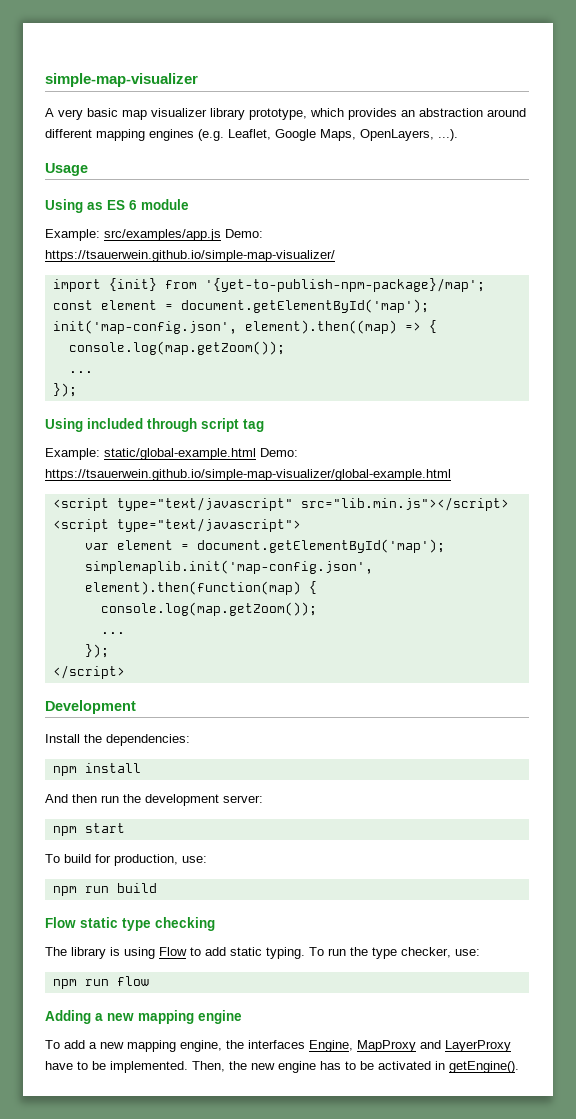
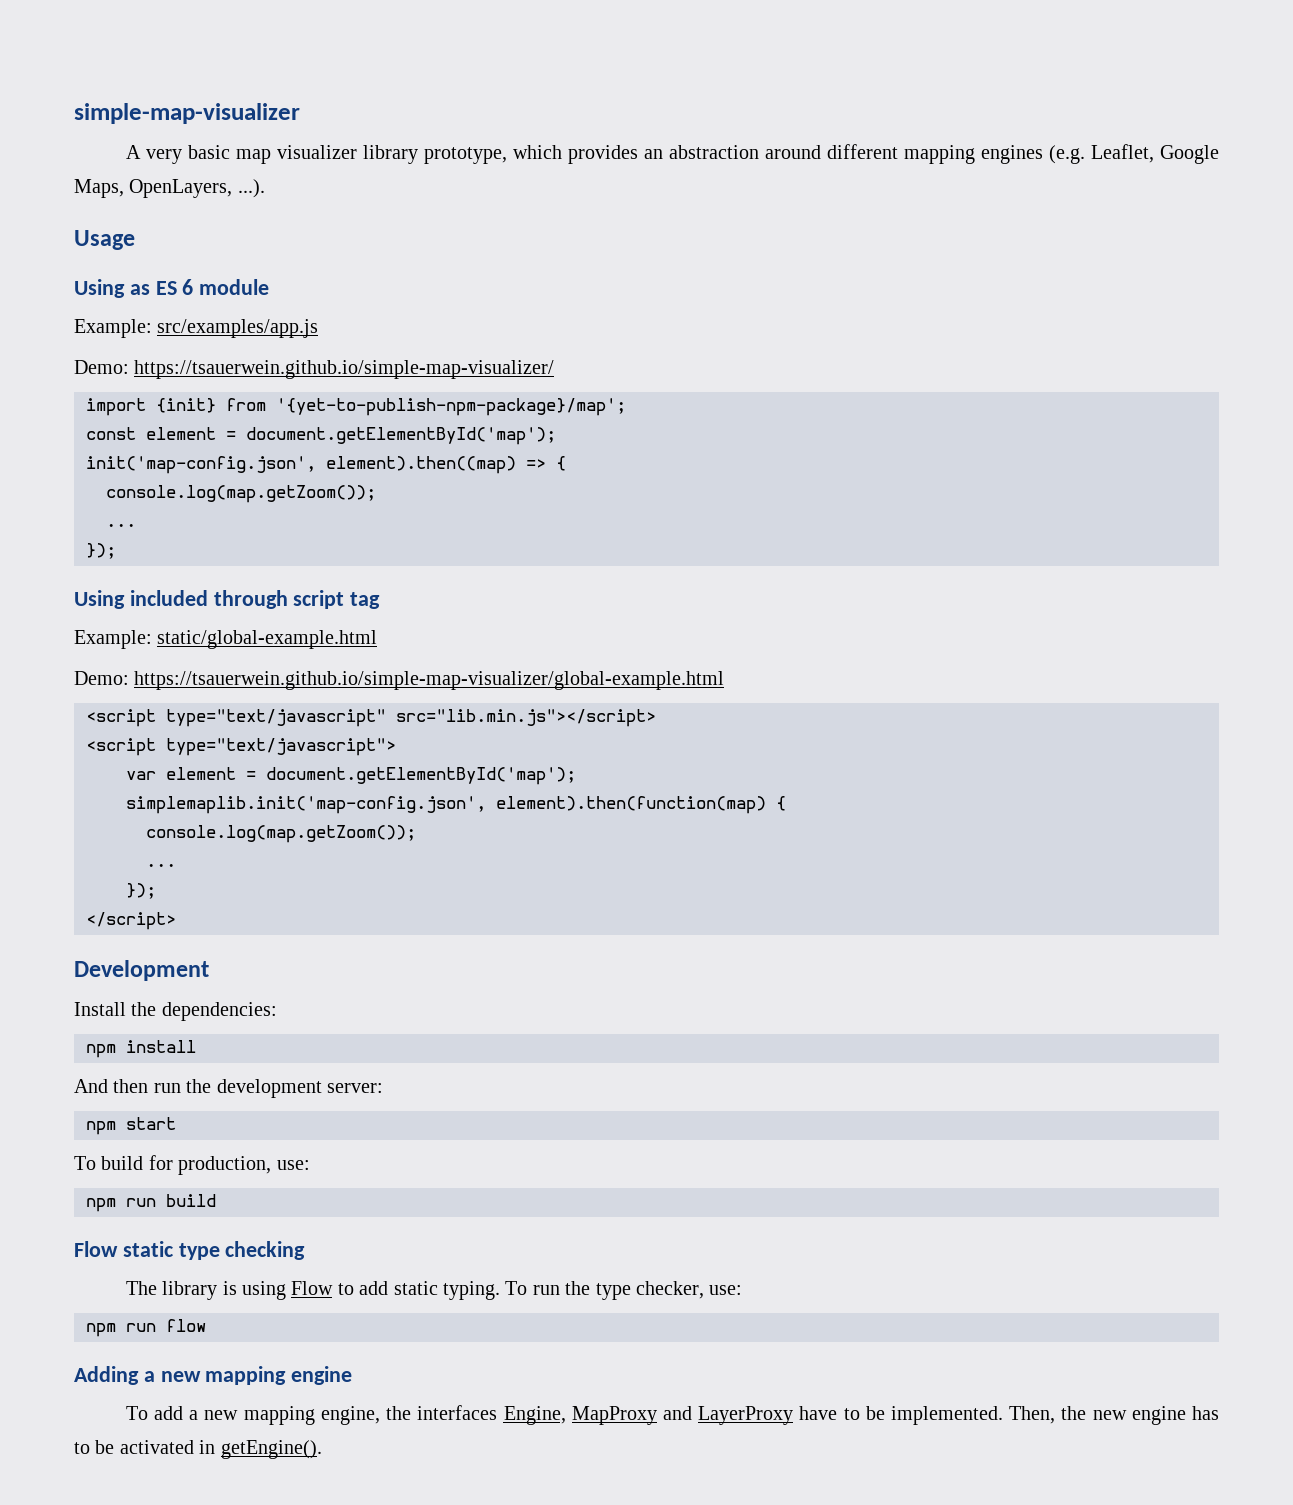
- Example: src/examples/app.js Demo: https://tsauerwein.github.io/simple-map-visualizer/
+ Example: src/examples/app.js
+ Demo: https://tsauerwein.github.io/simple-map-visualizer/
- Example: static/global-example.html Demo: https://tsauerwein.github.io/simple-map-visualizer/global-example.html
+ Example: static/global-example.html
+ Demo: https://tsauerwein.github.io/simple-map-visualizer/global-example.html

